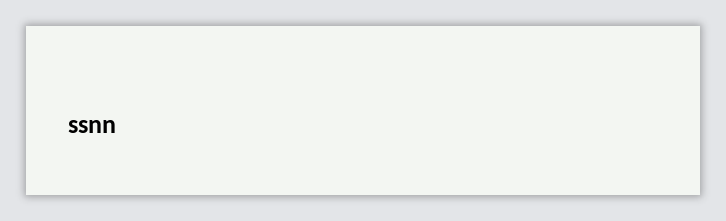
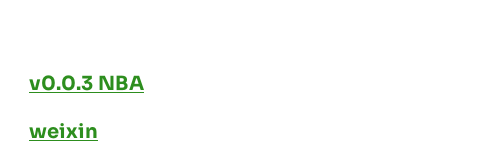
- ssnn
+ v0.0.3 NBA
+ weixin

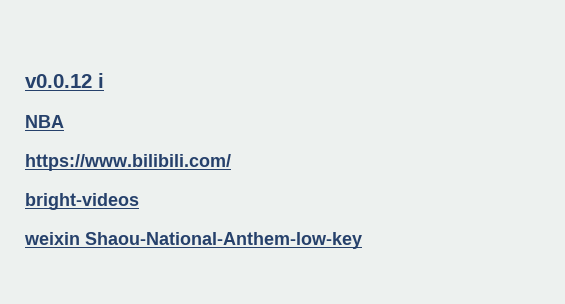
- v0.0.3 NBA
+ v0.0.12 i
+ NBA
+ https://www.bilibili.com/
+ bright-videos
- weixin
+ weixin Shaou-National-Anthem-low-key

